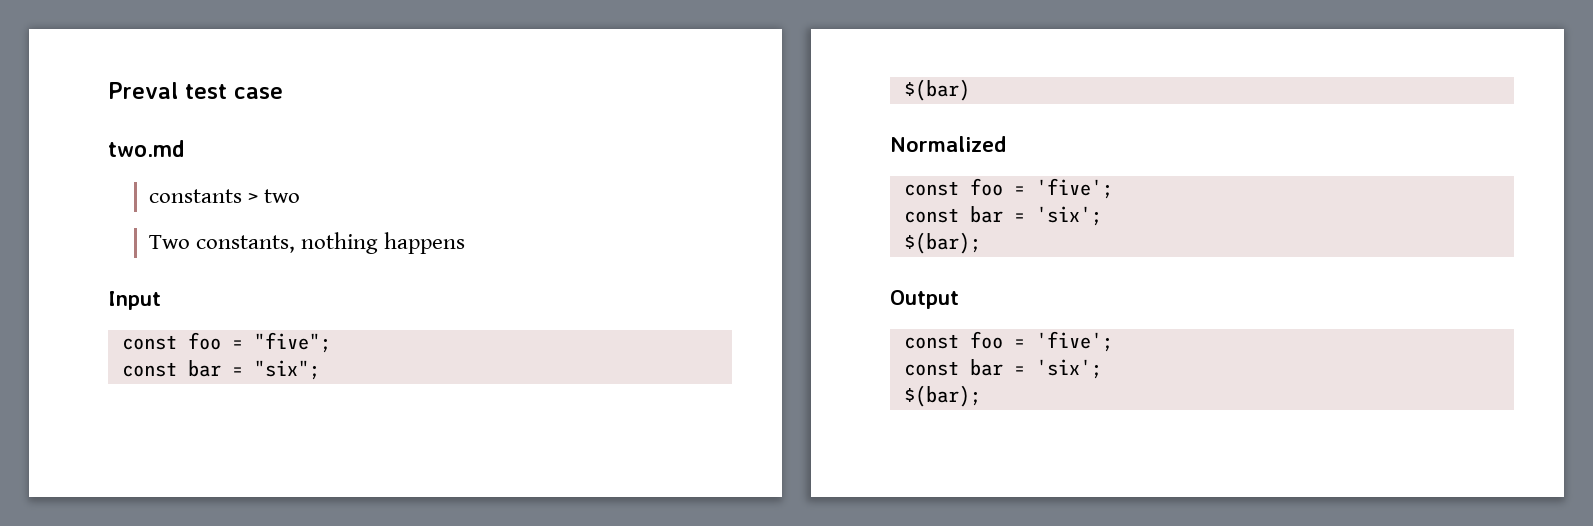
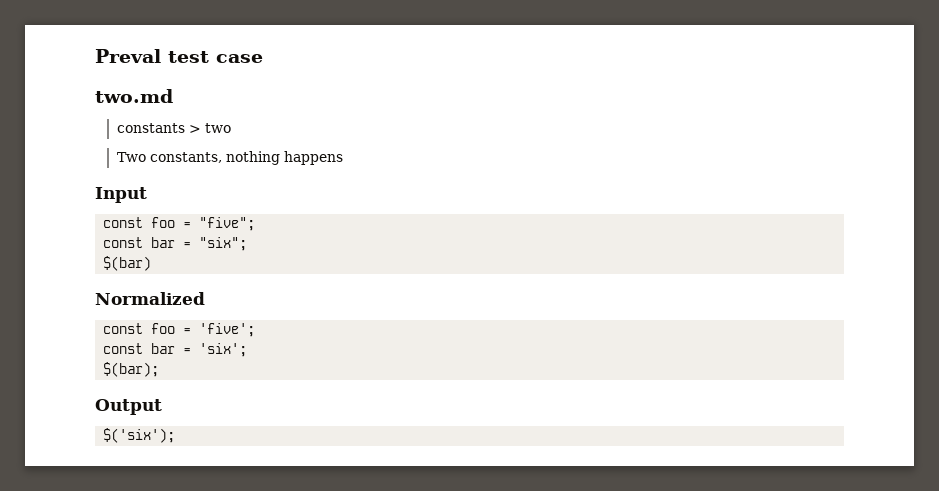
  Output
- const foo = 'five';
- const bar = 'six';
- $(bar);
+ $('six');

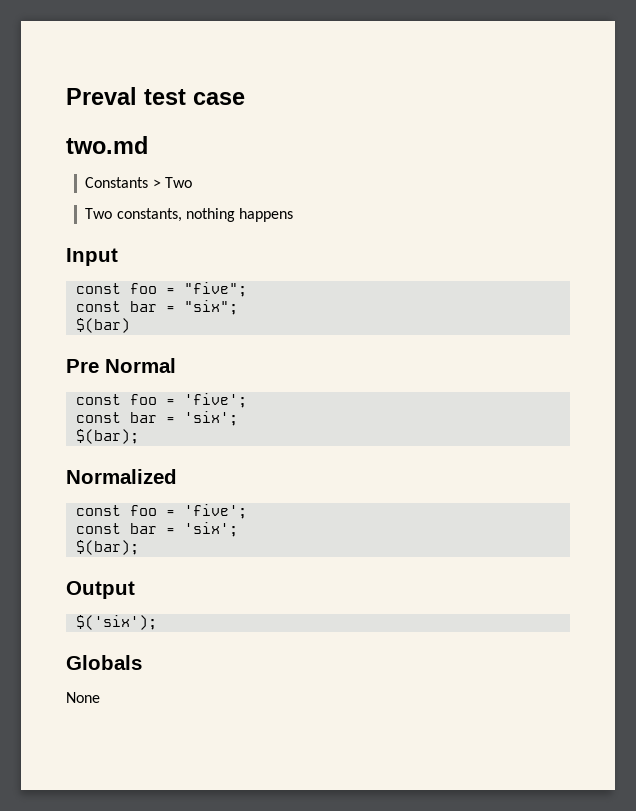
- constants > two
+ Constants > Two
+ Pre Normal
+ const foo = 'five';
+ const bar = 'six';
+ $(bar);
+ Globals
+ None

